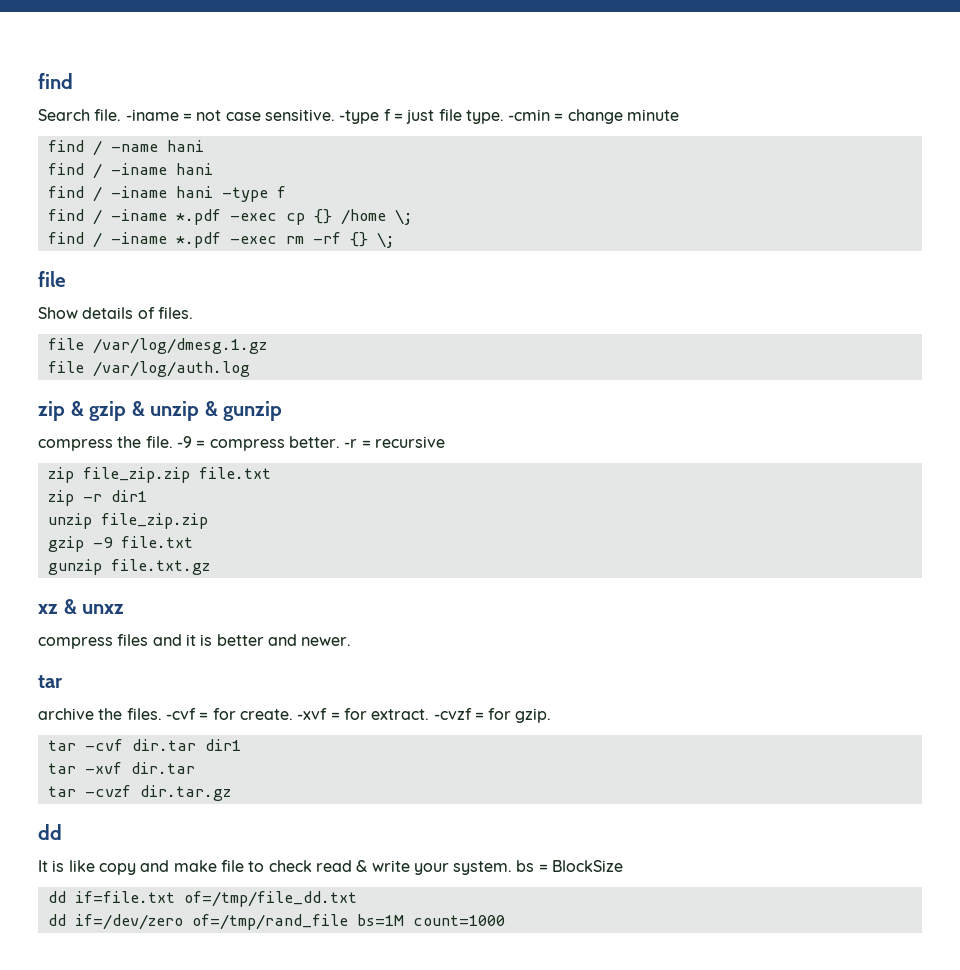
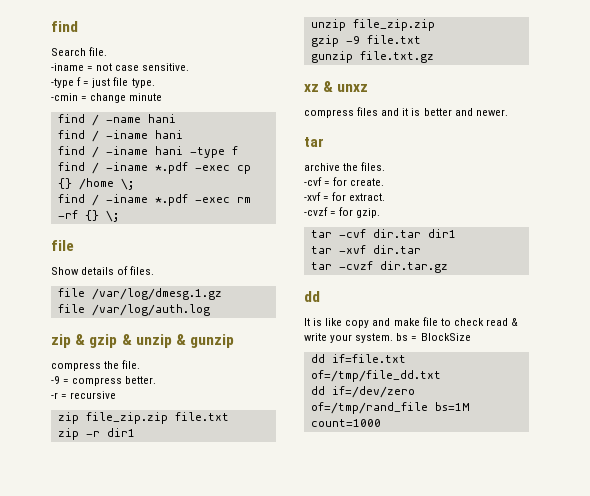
- Search file. -iname = not case sensitive. -type f = just file type. -cmin = change minute
+ Search file.
+ -iname = not case sensitive.
+ -type f = just file type.
+ -cmin = change minute
- compress the file. -9 = compress better. -r = recursive
+ compress the file.
+ -9 = compress better.
+ -r = recursive
- archive the files. -cvf = for create. -xvf = for extract. -cvzf = for gzip.
+ archive the files.
+ -cvf = for create.
+ -xvf = for extract.
+ -cvzf = for gzip.

